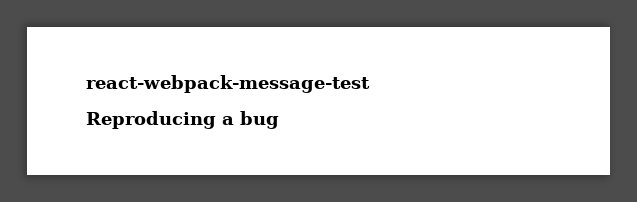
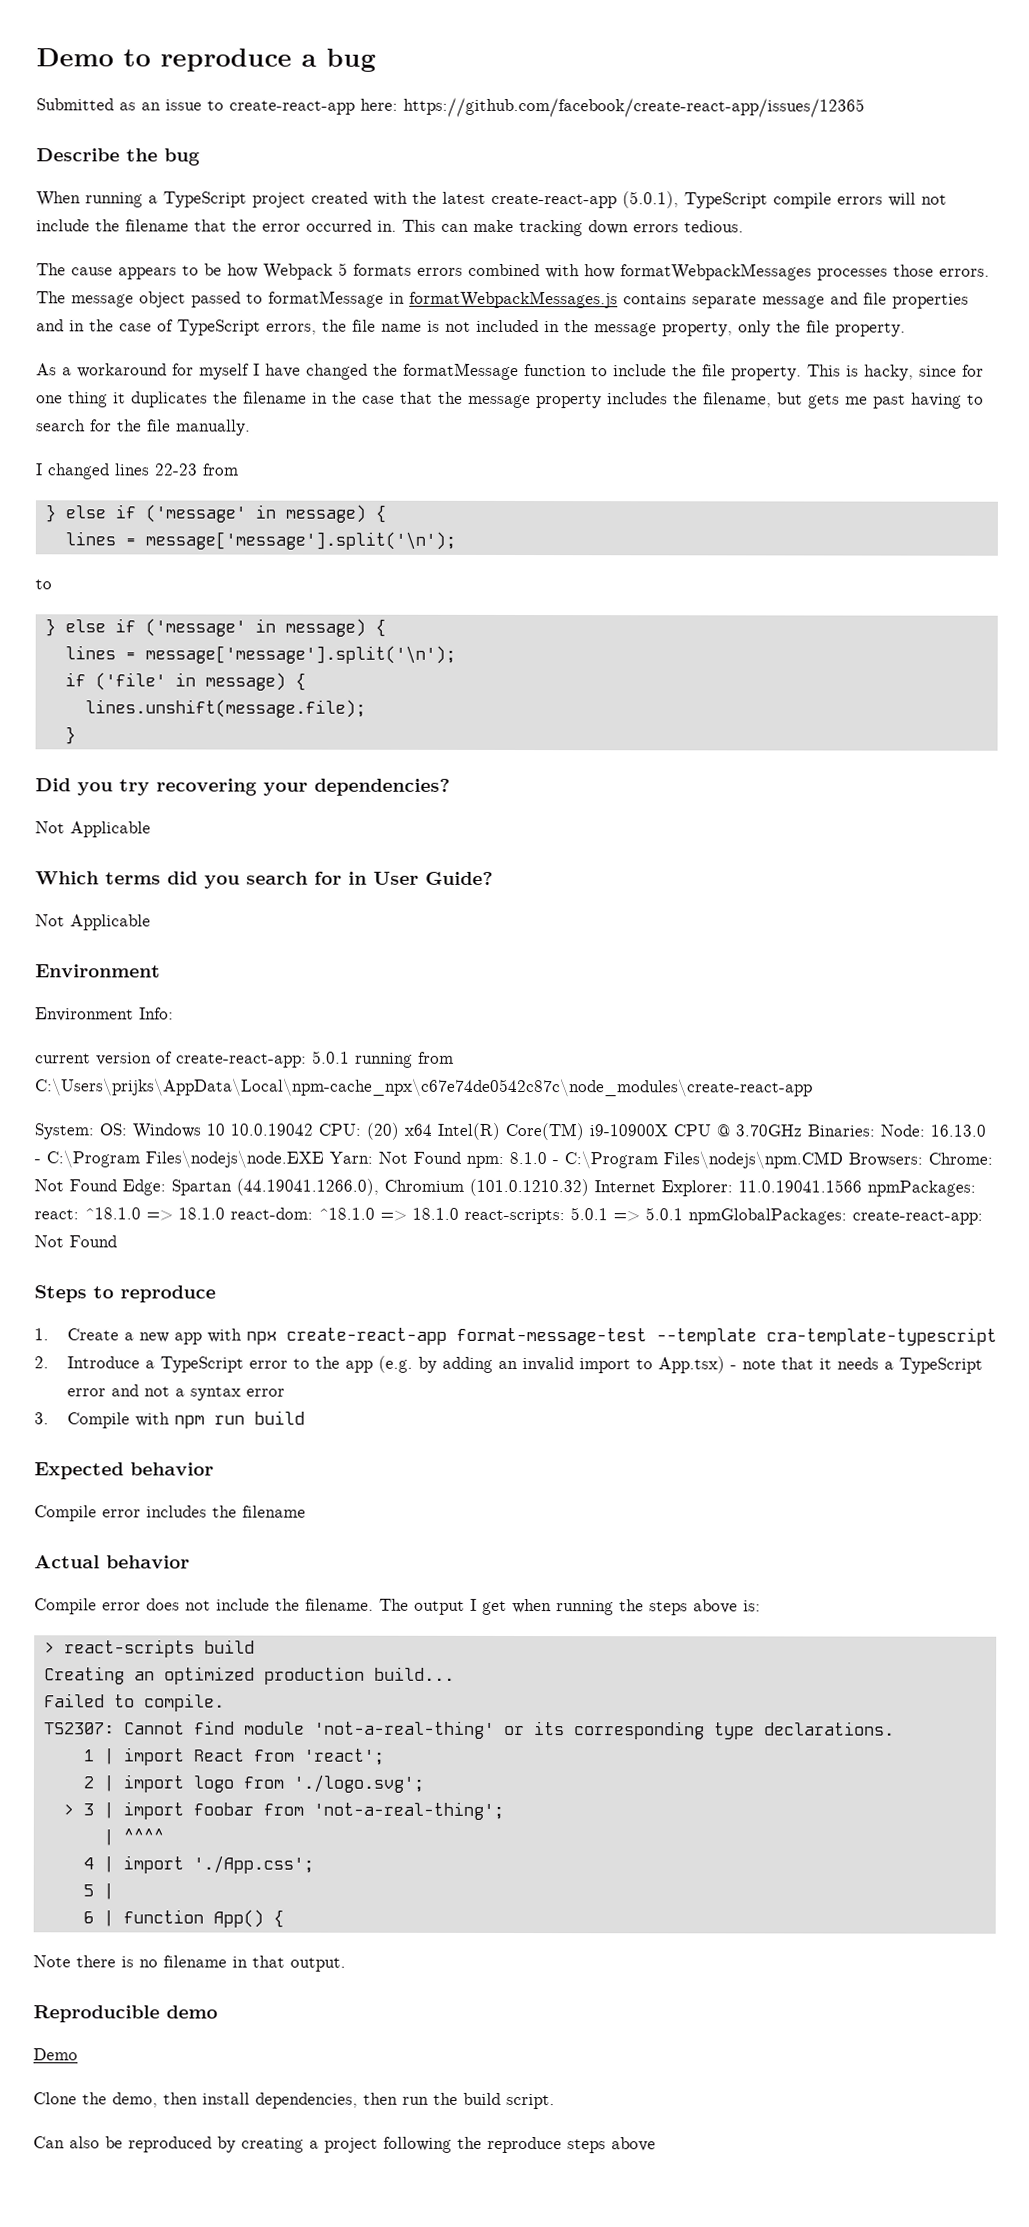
- react-webpack-message-test
- Reproducing a bug
+ Demo to reproduce a bug
+ Submitted as an issue to create-react-app here: https://github.com/facebook/create-react-app/issues/12365
+ Describe the bug
+ When running a TypeScript project created with the latest create-react-app (5.0.1), TypeScript compile errors will not include the filename that the error occurred in. This can make tracking down errors tedious.
+ The cause appears to be how Webpack 5 formats errors combined with how formatWebpackMessages processes those errors. The message object passed to formatMessage in formatWebpackMessages.js contains separate message and file properties and in the case of TypeScript errors, the file name is not included in the message property, only the file property.
+ As a workaround for myself I have changed the formatMessage function to include the file property. This is hacky, since for one thing it duplicates the filename in the case that the message property includes the filename, but gets me past having to search for the file manually.
+ I changed lines 22-23 from
+ } else if ('message' in message) {
+ lines = message['message'].split('\n');
+ to
+ } else if ('message' in message) {
+ lines = message['message'].split('\n');
+ if ('file' in message) {
+ lines.unshift(message.file);
+ }
+ Did you try recovering your dependencies?
+ Not Applicable
+ Which terms did you search for in User Guide?
+ Not Applicable
+ Environment
+ Environment Info:
+ current version of create-react-app: 5.0.1 running from C:\Users\prijks\AppData\Local\npm-cache_npx\c67e74de0542c87c\node_modules\create-react-app
+ System: OS: Windows 10 10.0.19042 CPU: (20) x64 Intel(R) Core(TM) i9-10900X CPU @ 3.70GHz Binaries: Node: 16.13.0 - C:\Program Files\nodejs\node.EXE Yarn: Not Found npm: 8.1.0 - C:\Program Files\nodejs\npm.CMD Browsers: Chrome: Not Found Edge: Spartan (44.19041.1266.0), Chromium (101.0.1210.32) Internet Explorer: 11.0.19041.1566 npmPackages: react: ^18.1.0 => 18.1.0 react-dom: ^18.1.0 => 18.1.0 react-scripts: 5.0.1 => 5.0.1 npmGlobalPackages: create-react-app: Not Found
+ Steps to reproduce
+ 1. Create a new app with npx create-react-app format-message-test --template cra-template-typescript
+ 2. Introduce a TypeScript error to the app (e.g. by adding an invalid import to App.tsx) - note that it needs a TypeScript error and not a syntax error
+ 3. Compile with npm run build
+ Expected behavior
+ Compile error includes the filename
+ Actual behavior
+ Compile error does not include the filename. The output I get when running the steps above is:
+ > react-scripts build
+ Creating an optimized production build...
+ Failed to compile.
+ TS2307: Cannot find module 'not-a-real-thing' or its corresponding type declarations.
+ 1 | import React from 'react';
+ 2 | import logo from './logo.svg';
+ > 3 | import foobar from 'not-a-real-thing';
+ | ^^^^
+ 4 | import './App.css';
+ 5 |
+ 6 | function App() {
+ Note there is no filename in that output.
+ Reproducible demo
+ Demo
+ Clone the demo, then install dependencies, then run the build script.
+ Can also be reproduced by creating a project following the reproduce steps above

